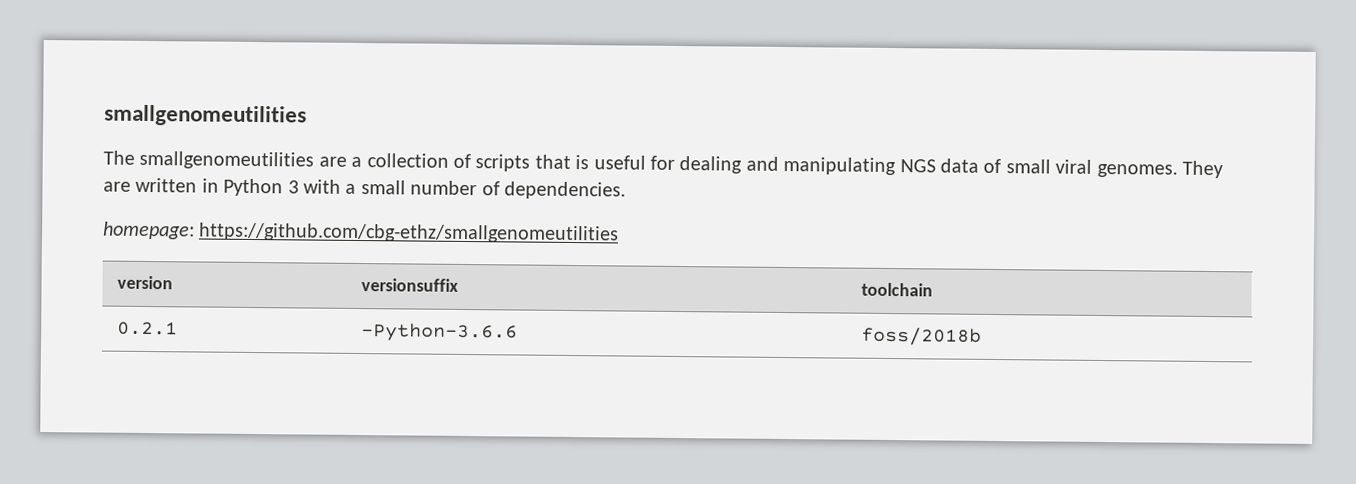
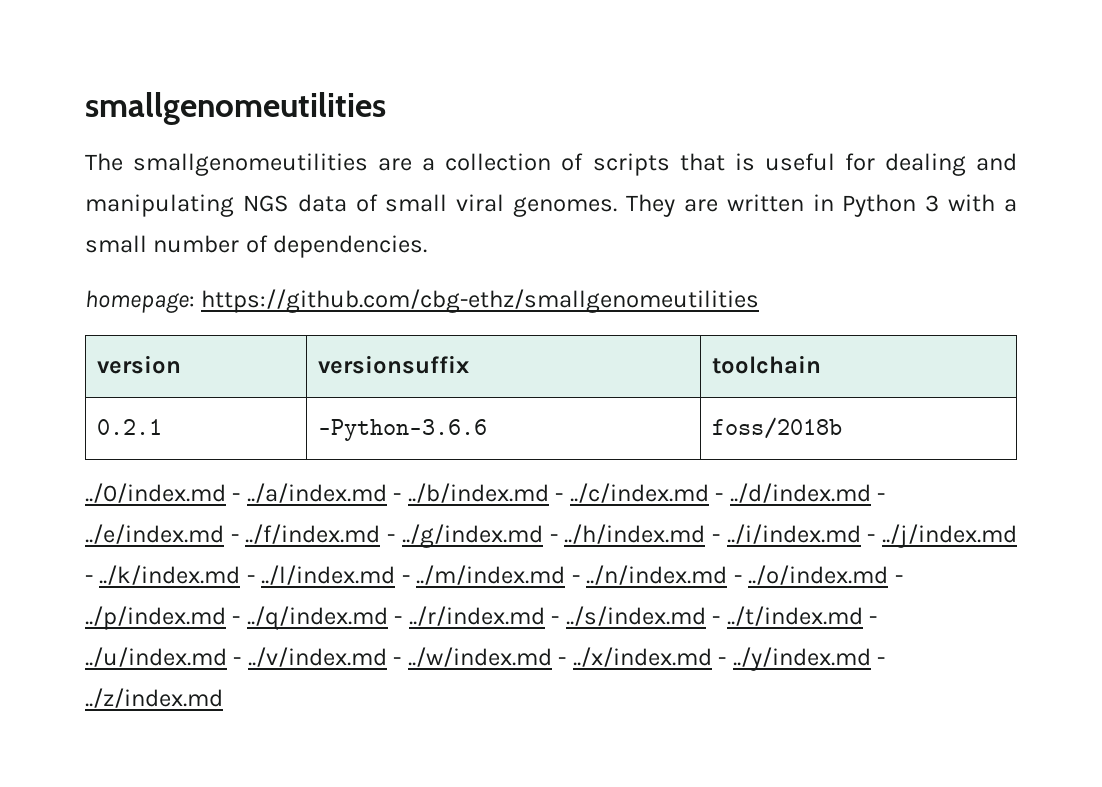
+ ../0/index.md - ../a/index.md - ../b/index.md - ../c/index.md - ../d/index.md - ../e/index.md - ../f/index.md - ../g/index.md - ../h/index.md - ../i/index.md - ../j/index.md - ../k/index.md - ../l/index.md - ../m/index.md - ../n/index.md - ../o/index.md - ../p/index.md - ../q/index.md - ../r/index.md - ../s/index.md - ../t/index.md - ../u/index.md - ../v/index.md - ../w/index.md - ../x/index.md - ../y/index.md - ../z/index.md

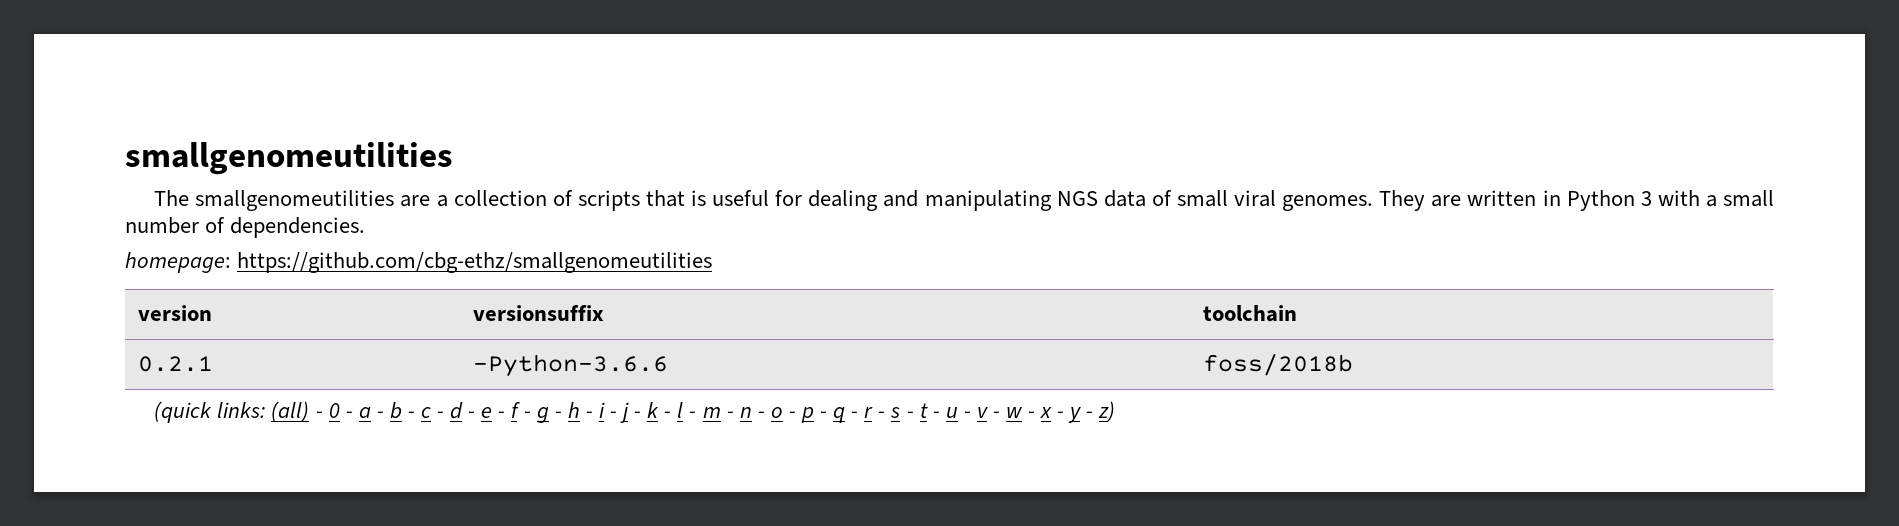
- ../0/index.md - ../a/index.md - ../b/index.md - ../c/index.md - ../d/index.md - ../e/index.md - ../f/index.md - ../g/index.md - ../h/index.md - ../i/index.md - ../j/index.md - ../k/index.md - ../l/index.md - ../m/index.md - ../n/index.md - ../o/index.md - ../p/index.md - ../q/index.md - ../r/index.md - ../s/index.md - ../t/index.md - ../u/index.md - ../v/index.md - ../w/index.md - ../x/index.md - ../y/index.md - ../z/index.md
+ (quick links: (all) - 0 - a - b - c - d - e - f - g - h - i - j - k - l - m - n - o - p - q - r - s - t - u - v - w - x - y - z)

